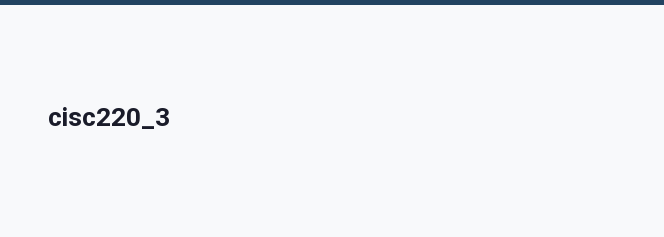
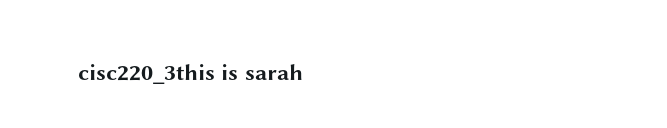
- cisc220_3
+ cisc220_3this is sarah

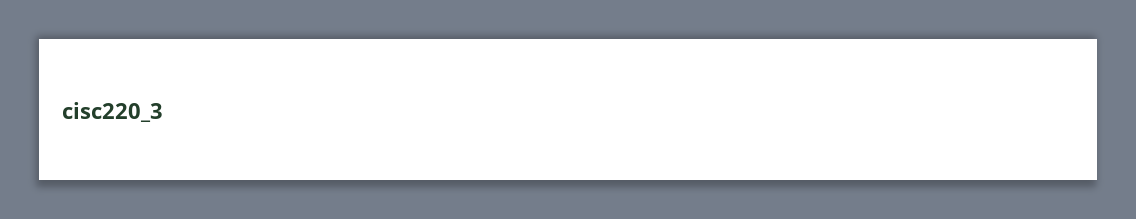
- cisc220_3this is sarah
+ cisc220_3

